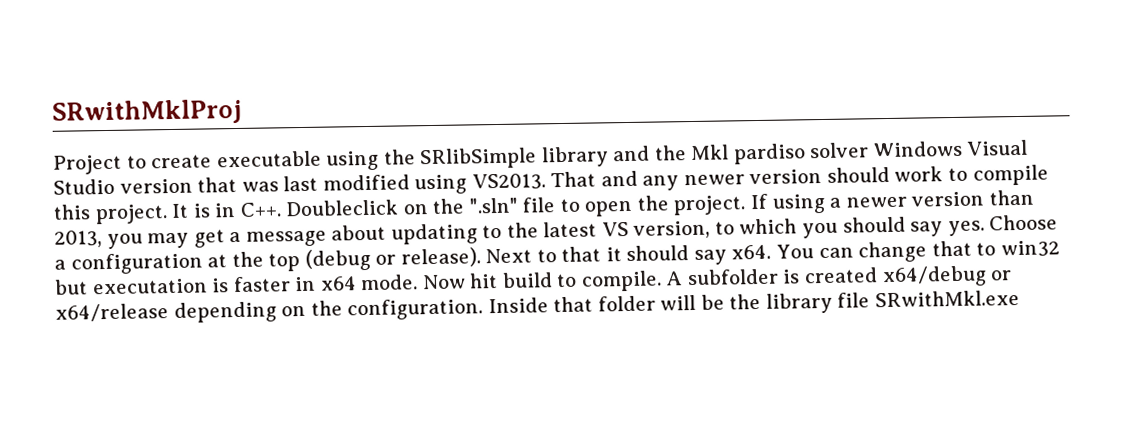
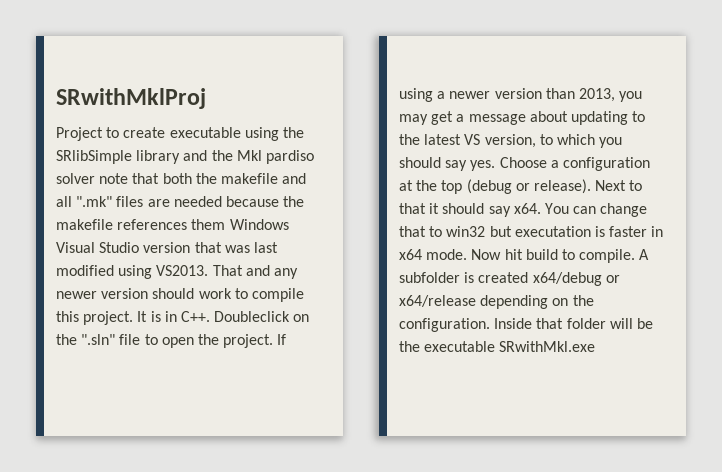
- Project to create executable using the SRlibSimple library and the Mkl pardiso solver Windows Visual Studio version that was last modified using VS2013.
+ Project to create executable using the SRlibSimple library and the Mkl pardiso solver note that both the makefile and all ".mk" files are needed because the makefile references them Windows Visual Studio version that was last modified using VS2013.
- Inside that folder will be the library file SRwithMkl.exe
+ Inside that folder will be the executable SRwithMkl.exe

